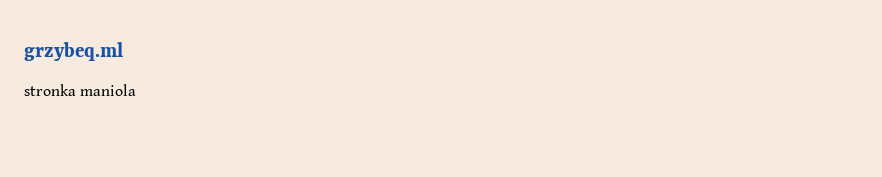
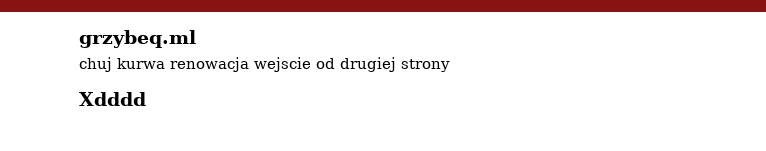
- stronka maniola
+ chuj kurwa renowacja wejscie od drugiej strony
+ Xdddd

